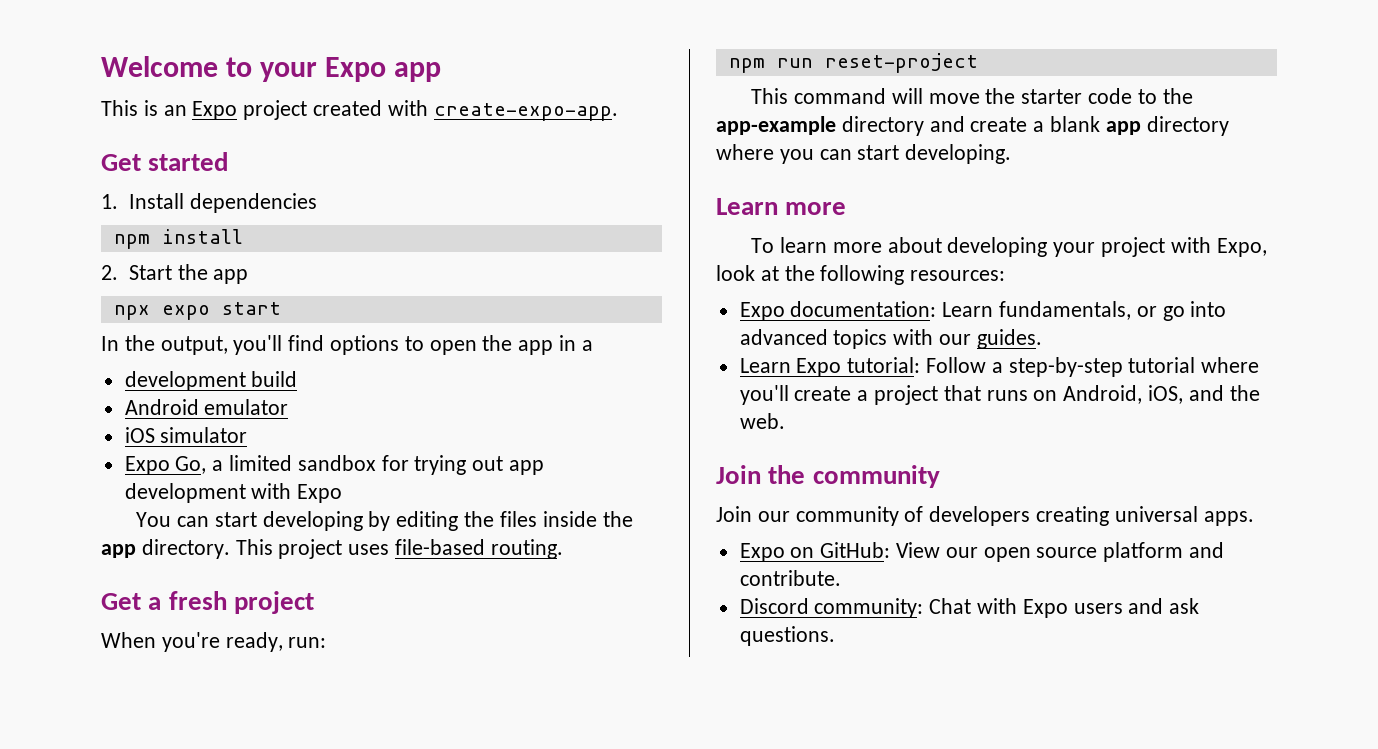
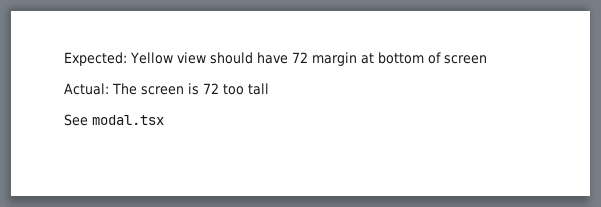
- Welcome to your Expo app
- This is an Expo project created with create-expo-app.
- Get started
- 1. Install dependencies
- npm install
- 2. Start the app
- npx expo start
- In the output, you'll find options to open the app in a
- development build
- Android emulator
- iOS simulator
- Expo Go, a limited sandbox for trying out app development with Expo
- You can start developing by editing the files inside the app directory. This project uses file-based routing.
- Get a fresh project
- When you're ready, run:
- npm run reset-project
- This command will move the starter code to the app-example directory and create a blank app directory where you can start developing.
- Learn more
- To learn more about developing your project with Expo, look at the following resources:
- Expo documentation: Learn fundamentals, or go into advanced topics with our guides.
- Learn Expo tutorial: Follow a step-by-step tutorial where you'll create a project that runs on Android, iOS, and the web.
- Join the community
- Join our community of developers creating universal apps.
- Expo on GitHub: View our open source platform and contribute.
- Discord community: Chat with Expo users and ask questions.
+ Expected: Yellow view should have 72 margin at bottom of screen
+ Actual: The screen is 72 too tall
+ See modal.tsx

